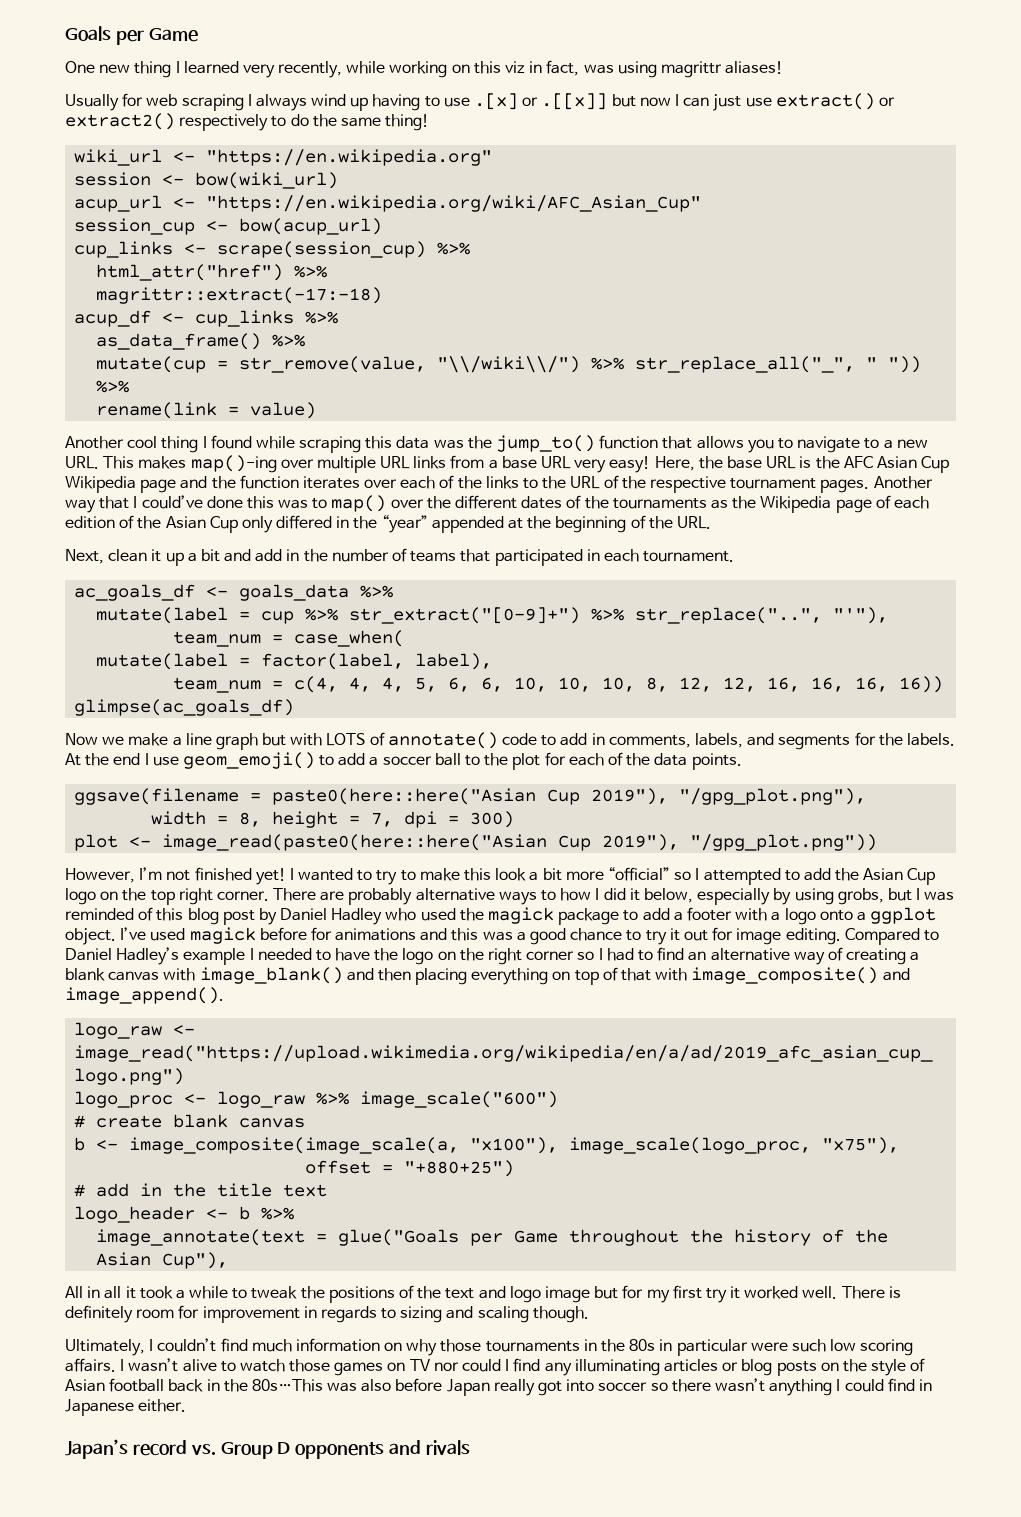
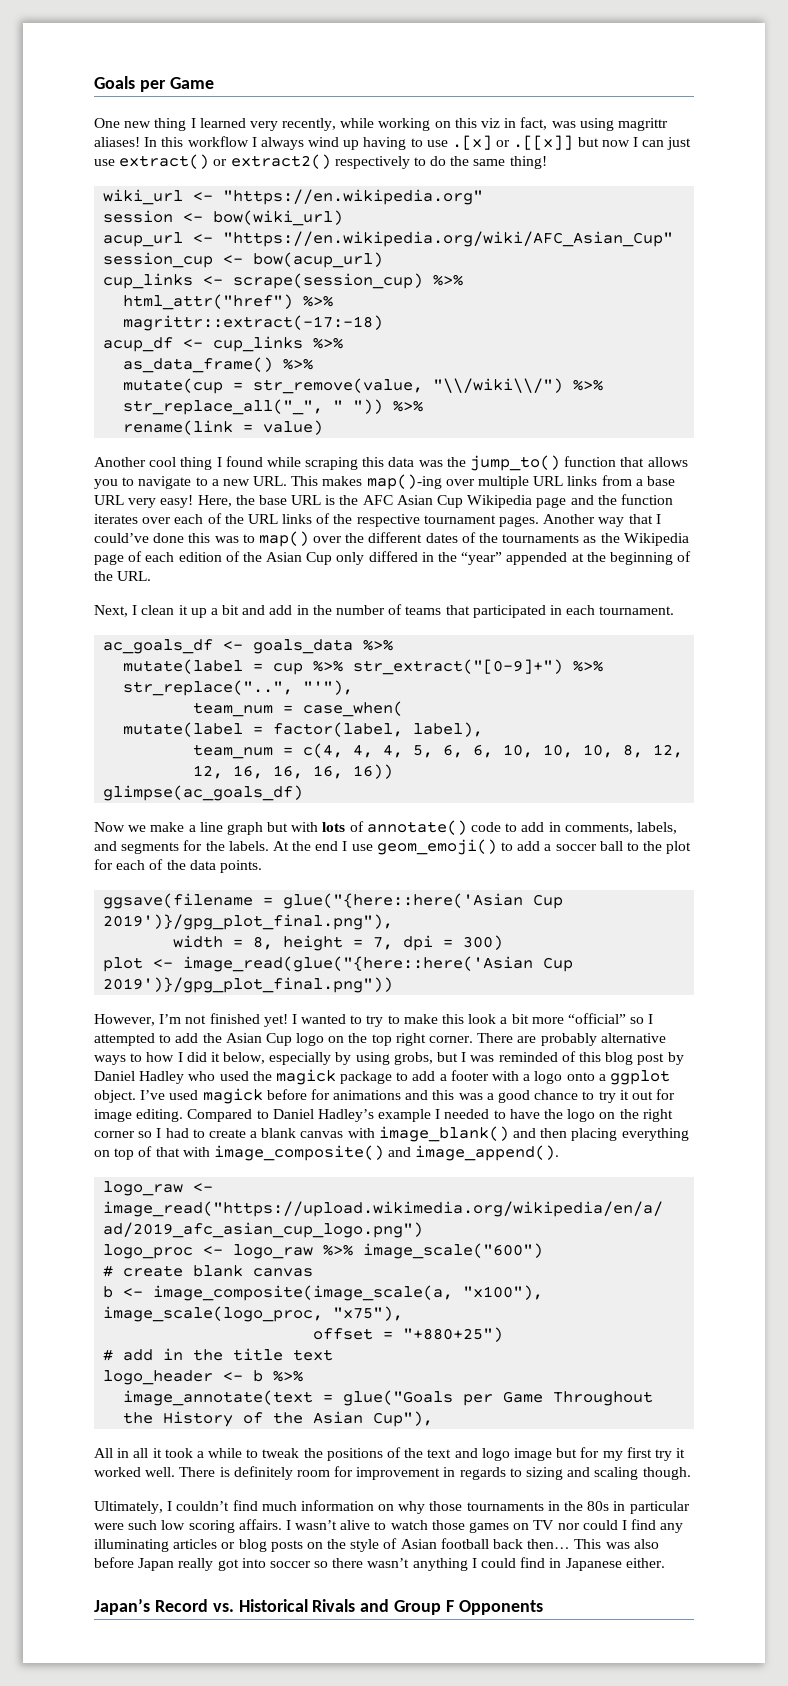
- One new thing I learned very recently, while working on this viz in fact, was using magrittr aliases!
- Usually for web scraping I always wind up having to use .[x] or .[[x]] but now I can just use extract() or extract2() respectively to do the same thing!
+ One new thing I learned very recently, while working on this viz in fact, was using magrittr aliases! In this workflow I always wind up having to use .[x] or .[[x]] but now I can just use extract() or extract2() respectively to do the same thing!
- Here, the base URL is the AFC Asian Cup Wikipedia page and the function iterates over each of the links to the URL of the respective tournament pages.
+ Here, the base URL is the AFC Asian Cup Wikipedia page and the function iterates over each of the URL links of the respective tournament pages.
- Next, clean it up a bit and add in the number of teams that participated in each tournament.
+ Next, I clean it up a bit and add in the number of teams that participated in each tournament.
- Now we make a line graph but with LOTS of annotate() code to add in comments, labels, and segments for the labels.
+ Now we make a line graph but with lots of annotate() code to add in comments, labels, and segments for the labels.
- ggsave(filename = paste0(here::here("Asian Cup 2019"), "/gpg_plot.png"),
+ ggsave(filename = glue("{here::here('Asian Cup 2019')}/gpg_plot_final.png"),
- plot <- image_read(paste0(here::here("Asian Cup 2019"), "/gpg_plot.png"))
+ plot <- image_read(glue("{here::here('Asian Cup 2019')}/gpg_plot_final.png"))
- Compared to Daniel Hadley’s example I needed to have the logo on the right corner so I had to find an alternative way of creating a blank canvas with image_blank() and then placing everything on top of that with image_composite() and image_append().
+ Compared to Daniel Hadley’s example I needed to have the logo on the right corner so I had to create a blank canvas with image_blank() and then placing everything on top of that with image_composite() and image_append().
- image_annotate(text = glue("Goals per Game throughout the history of the Asian Cup"),
+ image_annotate(text = glue("Goals per Game Throughout the History of the Asian Cup"),
- I wasn’t alive to watch those games on TV nor could I find any illuminating articles or blog posts on the style of Asian football back in the 80s…This was also before Japan really got into soccer so there wasn’t anything I could find in Japanese either.
+ I wasn’t alive to watch those games on TV nor could I find any illuminating articles or blog posts on the style of Asian football back then… This was also before Japan really got into soccer so there wasn’t anything I could find in Japanese either.
- Japan’s record vs. Group D opponents and rivals
+ Japan’s Record vs. Historical Rivals and Group F Opponents

